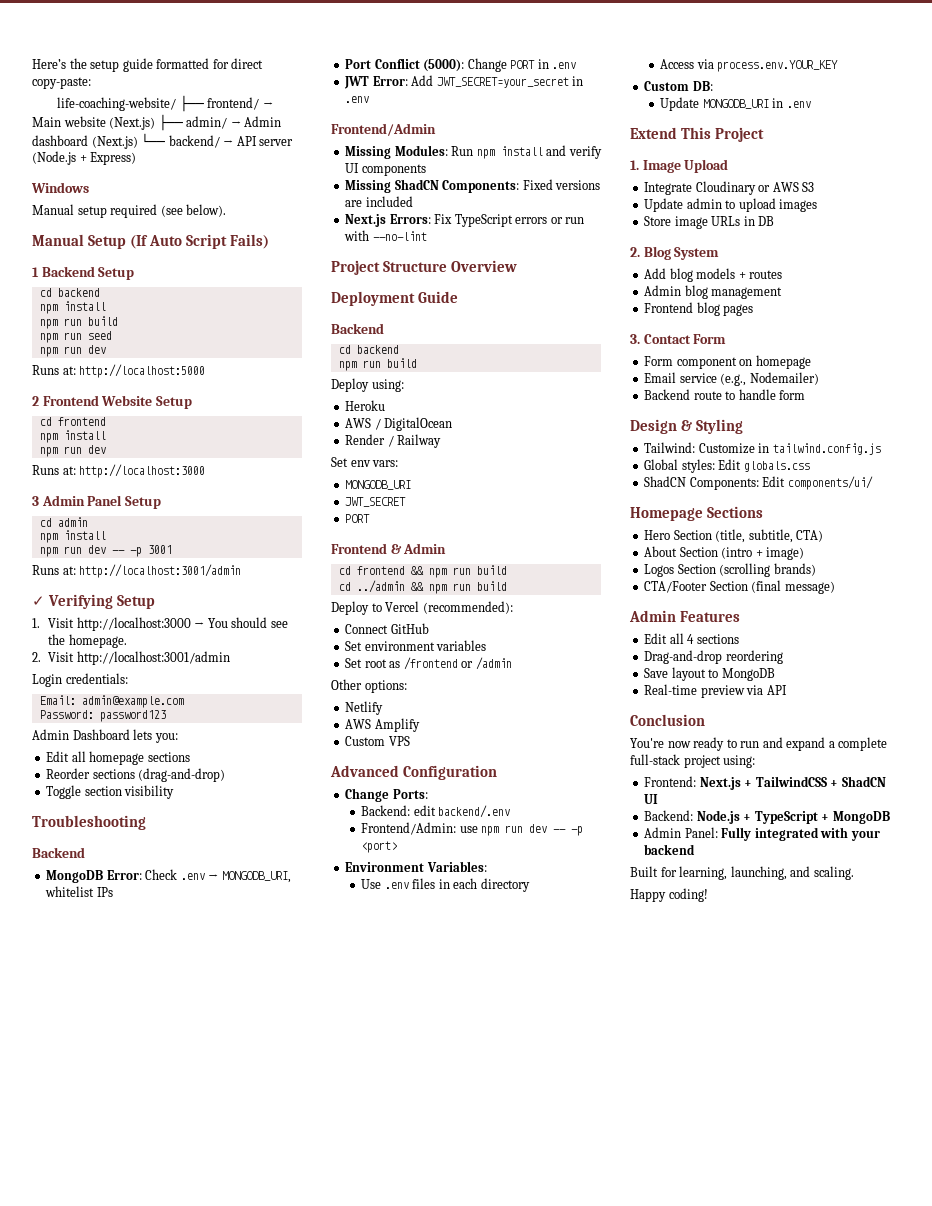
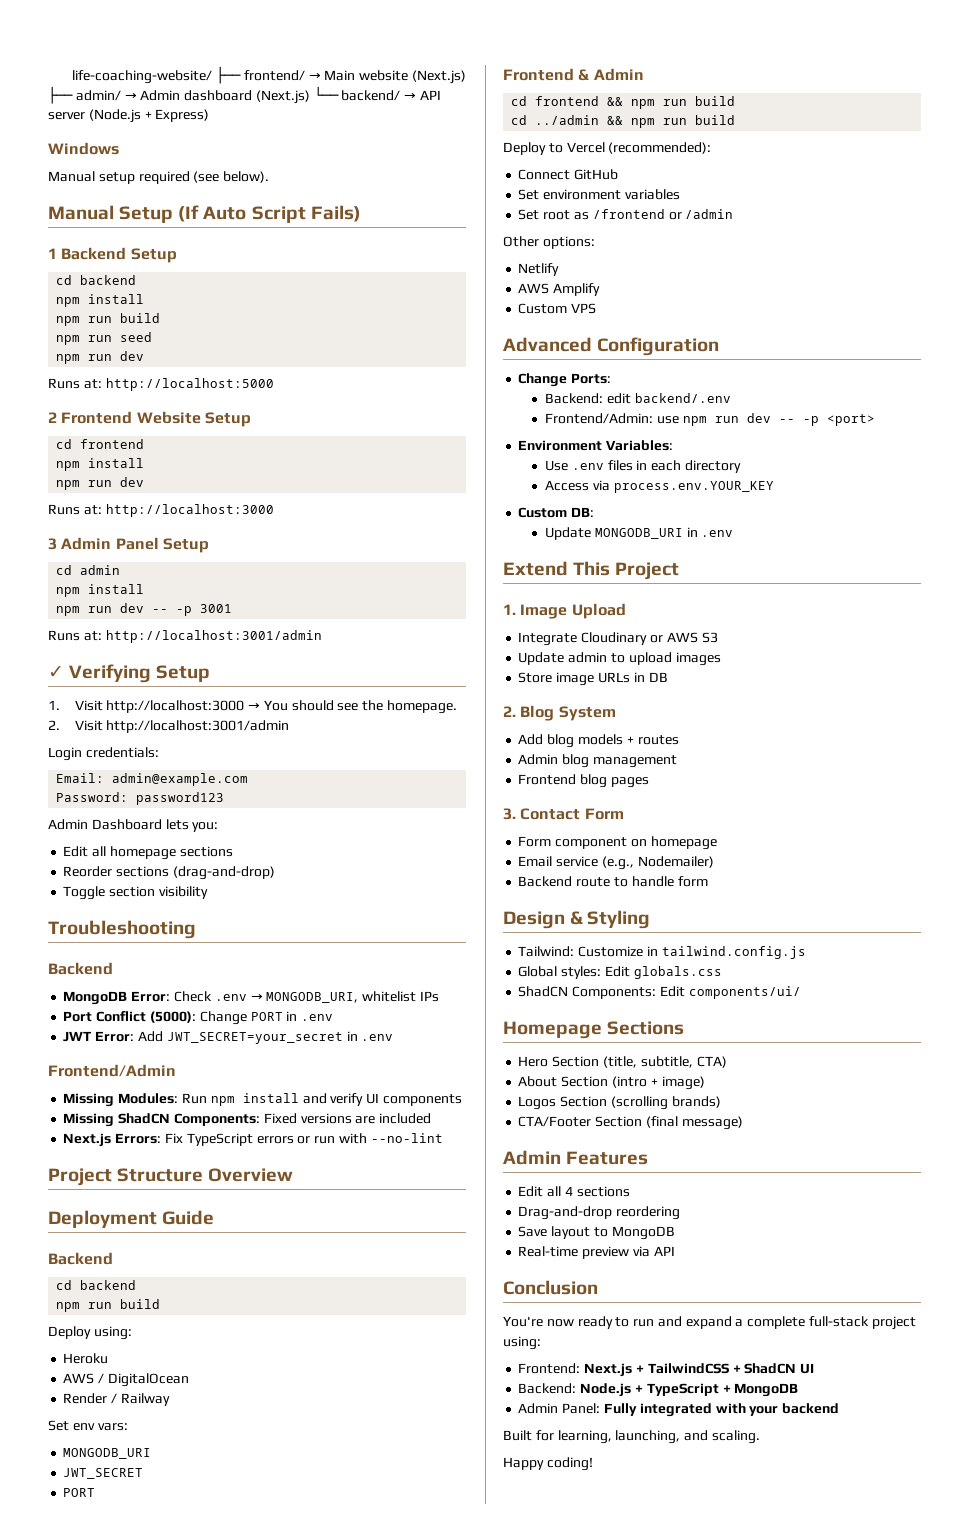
- Here’s the setup guide formatted for direct copy-paste:

